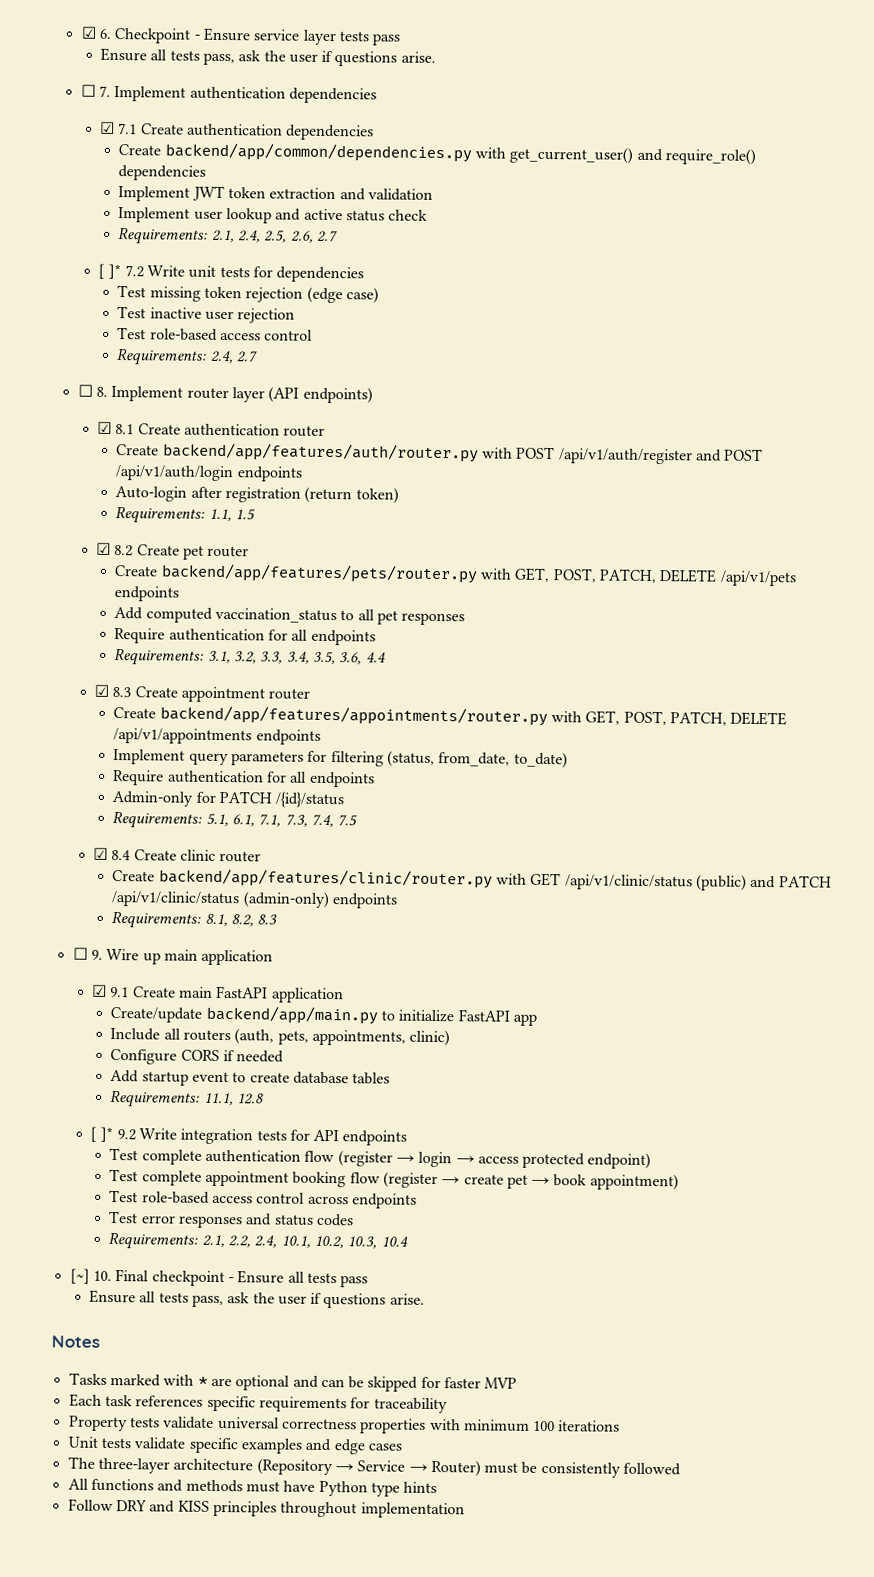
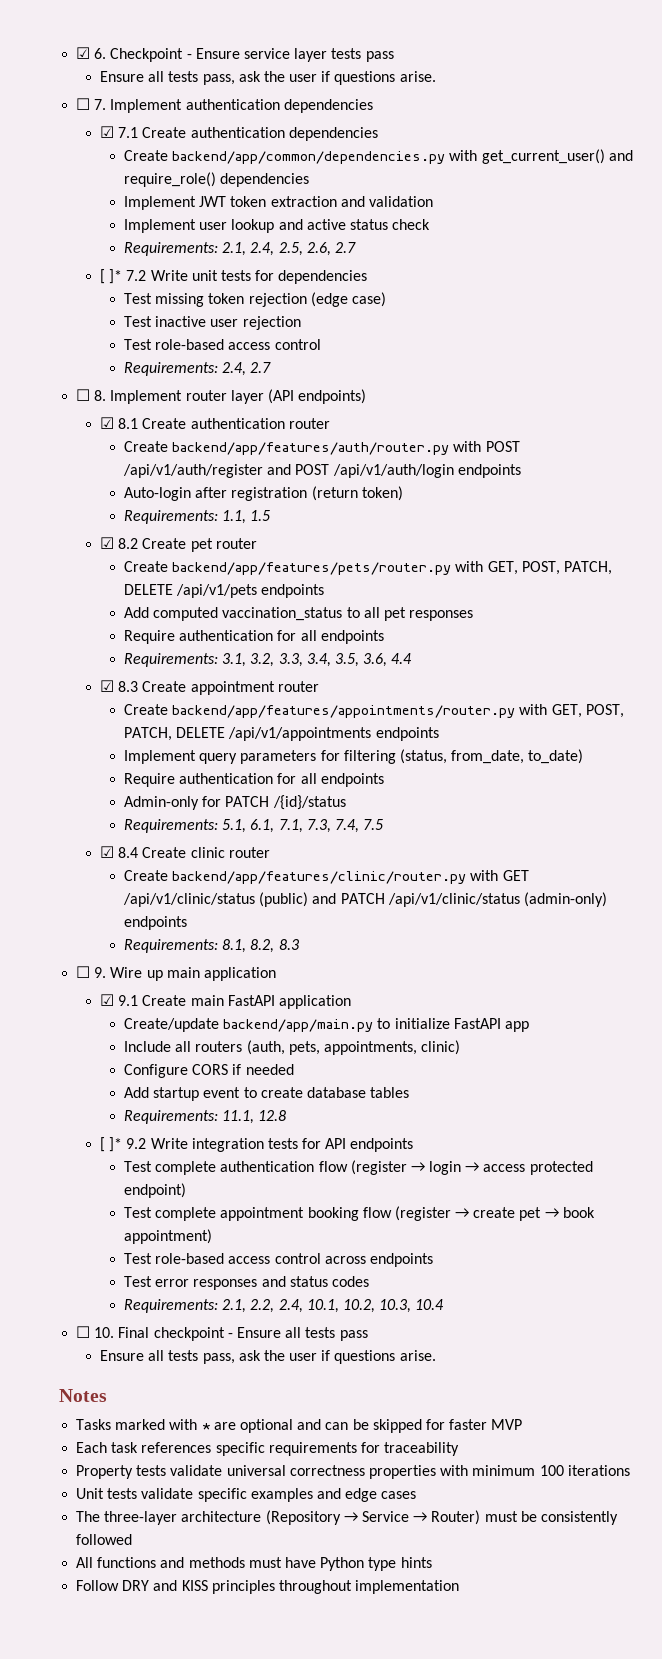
- [~] 10. Final checkpoint - Ensure all tests pass
+ ☐ 10. Final checkpoint - Ensure all tests pass

